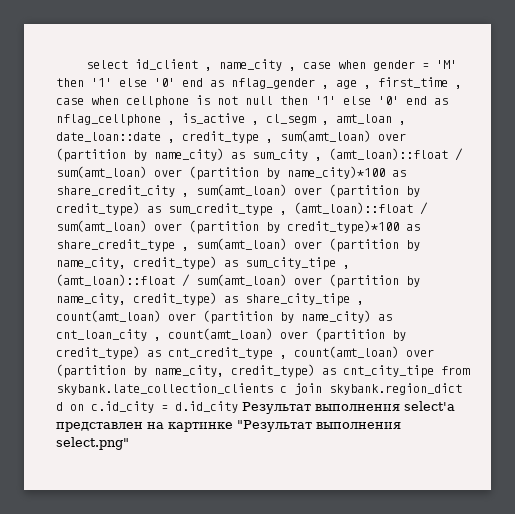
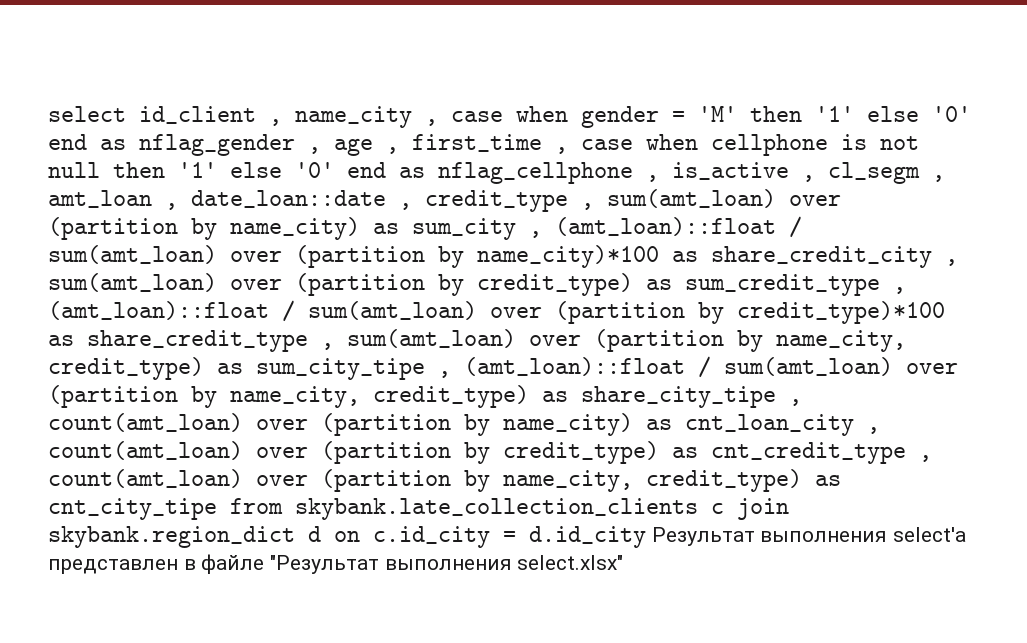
- select id_client , name_city , case when gender = 'M' then '1' else '0' end as nflag_gender , age , first_time , case when cellphone is not null then '1' else '0' end as nflag_cellphone , is_active , cl_segm , amt_loan , date_loan::date , credit_type , sum(amt_loan) over (partition by name_city) as sum_city , (amt_loan)::float / sum(amt_loan) over (partition by name_city)*100 as share_credit_city , sum(amt_loan) over (partition by credit_type) as sum_credit_type , (amt_loan)::float / sum(amt_loan) over (partition by credit_type)*100 as share_credit_type , sum(amt_loan) over (partition by name_city, credit_type) as sum_city_tipe , (amt_loan)::float / sum(amt_loan) over (partition by name_city, credit_type) as share_city_tipe , count(amt_loan) over (partition by name_city) as cnt_loan_city , count(amt_loan) over (partition by credit_type) as cnt_credit_type , count(amt_loan) over (partition by name_city, credit_type) as cnt_city_tipe from skybank.late_collection_clients c join skybank.region_dict d on c.id_city = d.id_city Результат выполнения select'а представлен на картинке "Результат выполнения select.png"
+ select id_client , name_city , case when gender = 'M' then '1' else '0' end as nflag_gender , age , first_time , case when cellphone is not null then '1' else '0' end as nflag_cellphone , is_active , cl_segm , amt_loan , date_loan::date , credit_type , sum(amt_loan) over (partition by name_city) as sum_city , (amt_loan)::float / sum(amt_loan) over (partition by name_city)*100 as share_credit_city , sum(amt_loan) over (partition by credit_type) as sum_credit_type , (amt_loan)::float / sum(amt_loan) over (partition by credit_type)*100 as share_credit_type , sum(amt_loan) over (partition by name_city, credit_type) as sum_city_tipe , (amt_loan)::float / sum(amt_loan) over (partition by name_city, credit_type) as share_city_tipe , count(amt_loan) over (partition by name_city) as cnt_loan_city , count(amt_loan) over (partition by credit_type) as cnt_credit_type , count(amt_loan) over (partition by name_city, credit_type) as cnt_city_tipe from skybank.late_collection_clients c join skybank.region_dict d on c.id_city = d.id_city Результат выполнения select'а представлен в файле "Результат выполнения select.xlsx"

